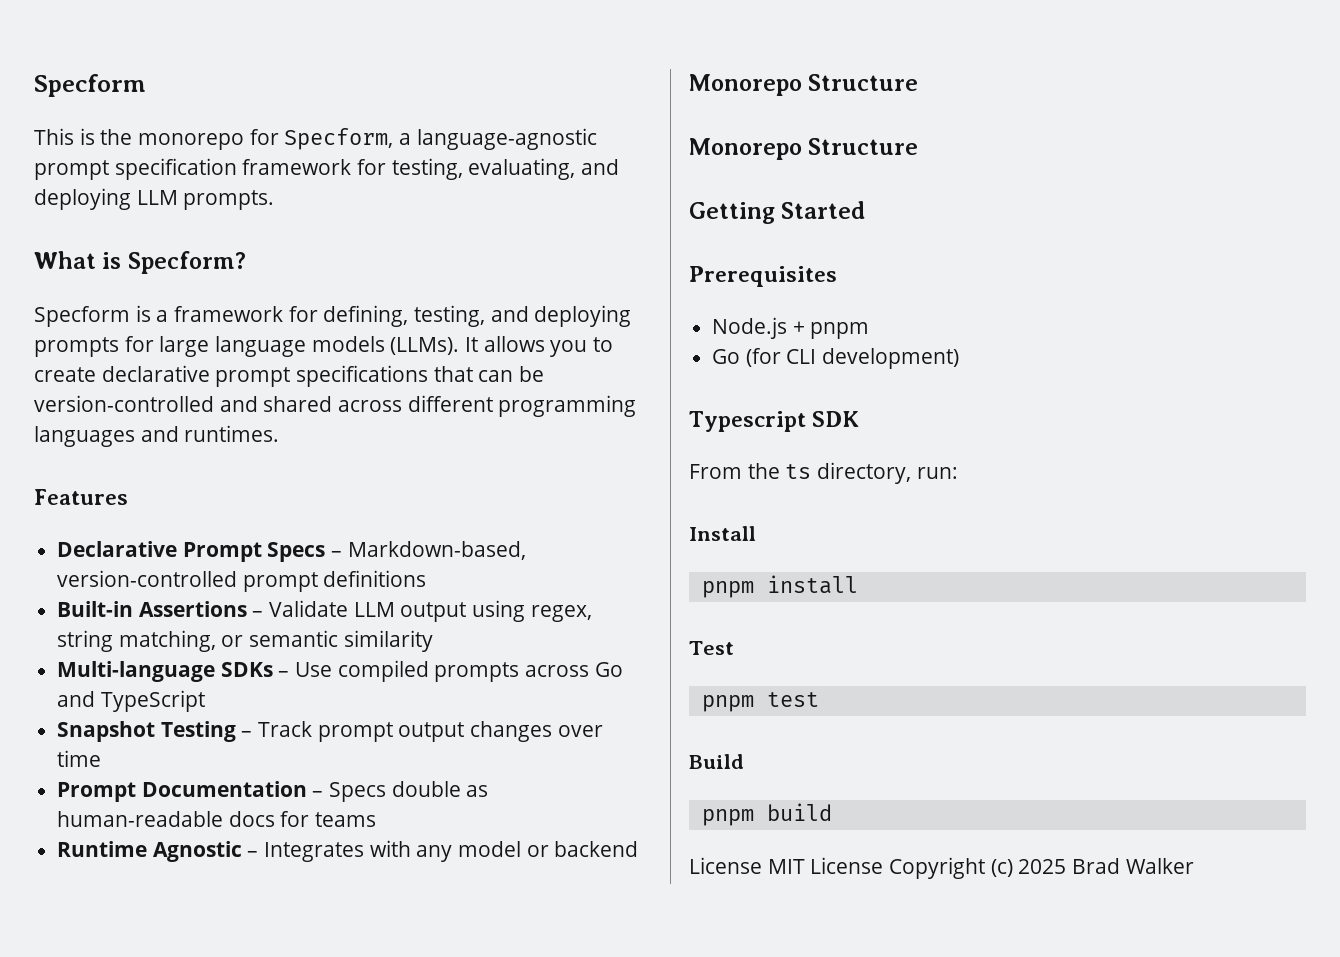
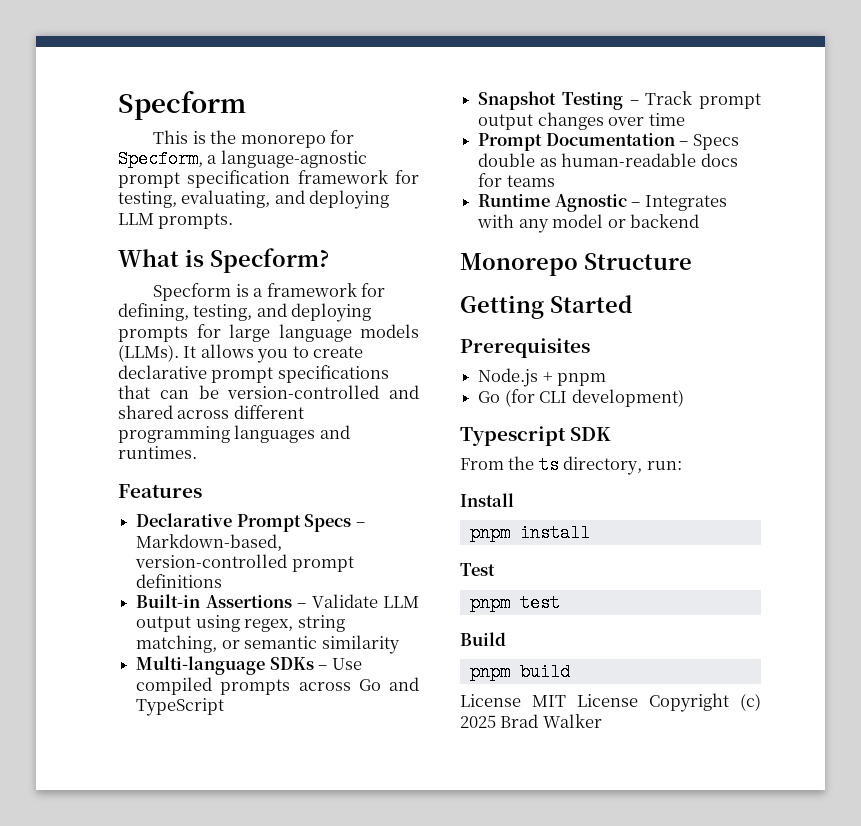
  Runtime Agnostic – Integrates with any model or backend
- Monorepo Structure

